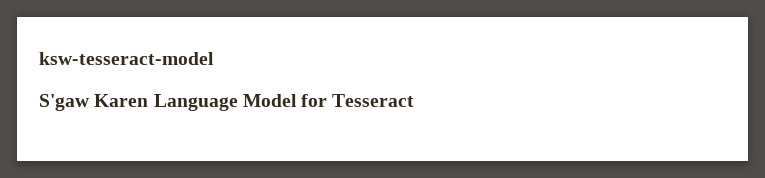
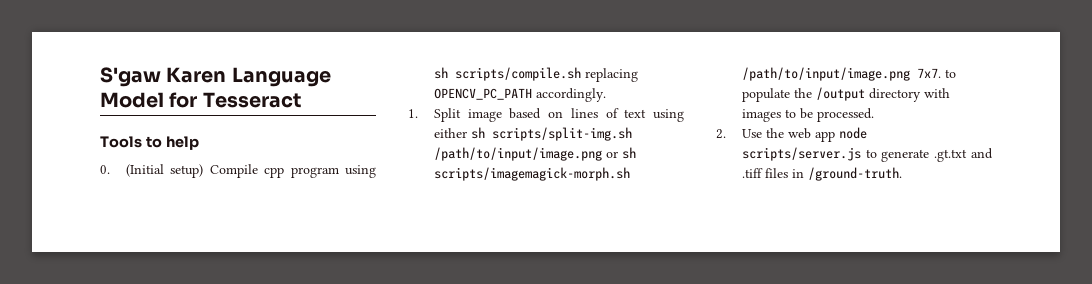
- ksw-tesseract-model
+ Tools to help
+ 0. (Initial setup) Compile cpp program using sh scripts/compile.sh replacing OPENCV_PC_PATH accordingly.
+ 1. Split image based on lines of text using either sh scripts/split-img.sh /path/to/input/image.png or sh scripts/imagemagick-morph.sh /path/to/input/image.png 7x7. to populate the /output directory with images to be processed.
+ 2. Use the web app node scripts/server.js to generate .gt.txt and .tiff files in /ground-truth.

